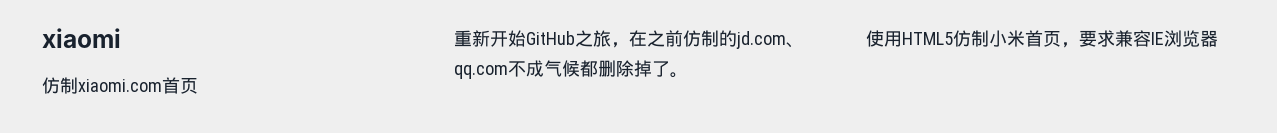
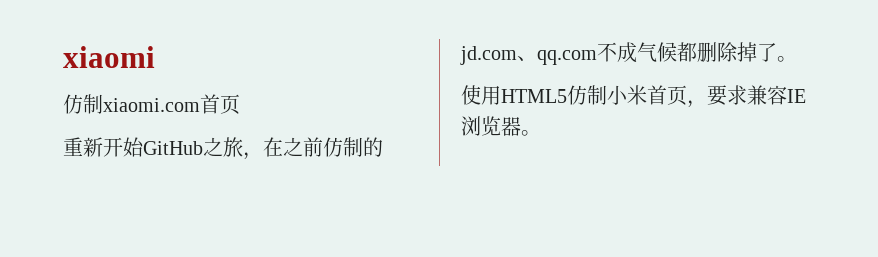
- 使用HTML5仿制小米首页，要求兼容IE浏览器
+ 使用HTML5仿制小米首页，要求兼容IE浏览器。

